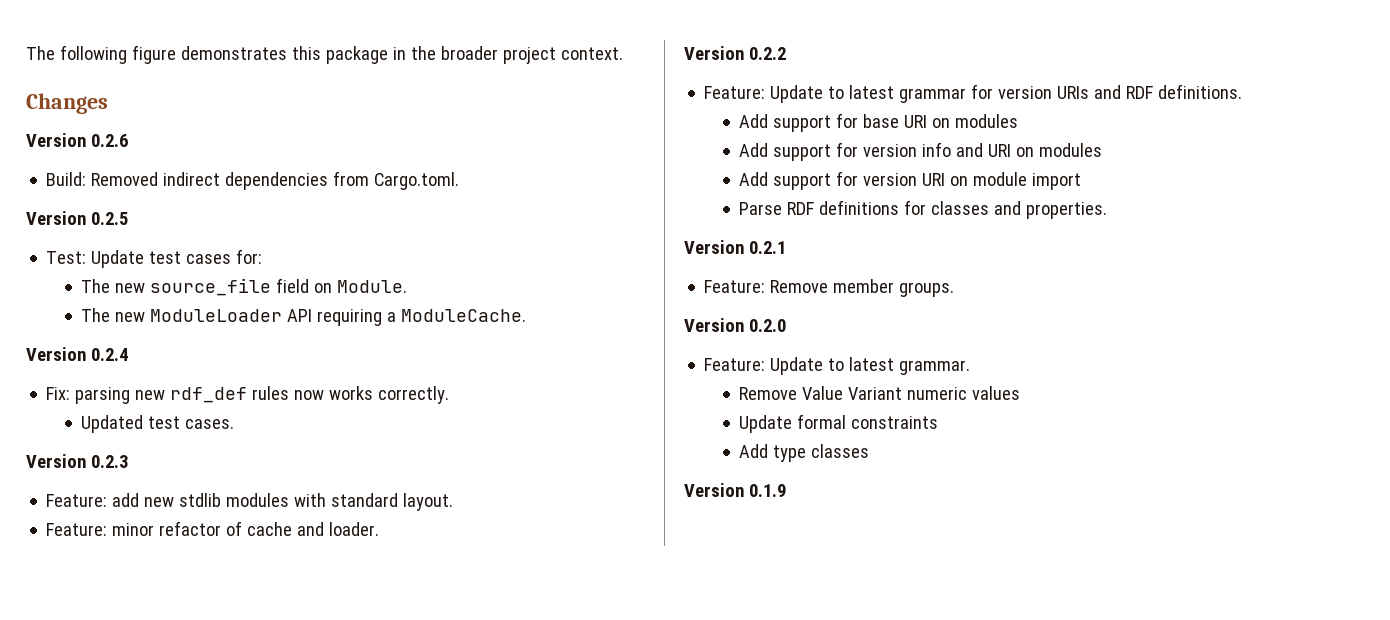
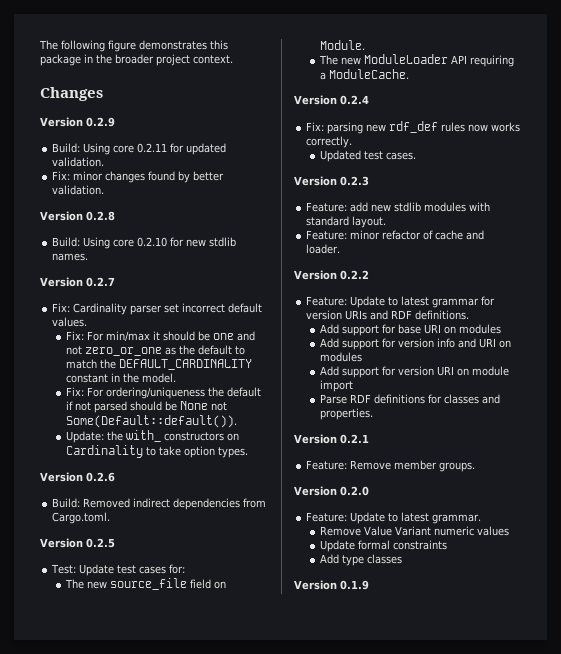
+ Version 0.2.9
+ Build: Using core 0.2.11 for updated validation.
+ Fix: minor changes found by better validation.
+ Version 0.2.8
+ Build: Using core 0.2.10 for new stdlib names.
+ Version 0.2.7
+ Fix: Cardinality parser set incorrect default values.
+ Fix: For min/max it should be one and not zero_or_one as the default to match the DEFAULT_CARDINALITY constant in the model.
+ Fix: For ordering/uniqueness the default if not parsed should be None not Some(Default::default()).
+ Update: the with_ constructors on Cardinality to take option types.

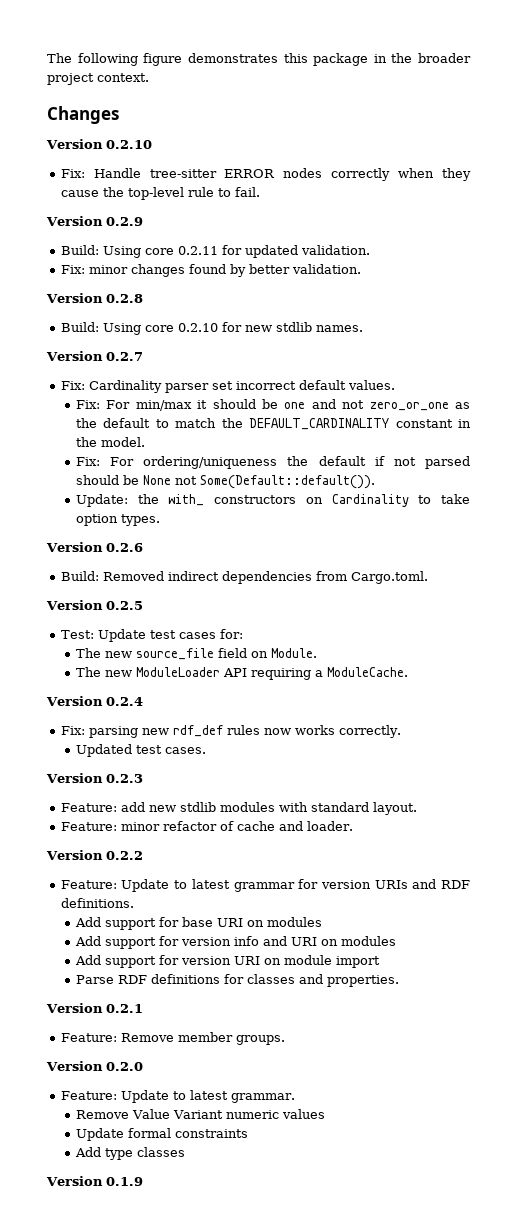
+ Version 0.2.10
+ Fix: Handle tree-sitter ERROR nodes correctly when they cause the top-level rule to fail.

